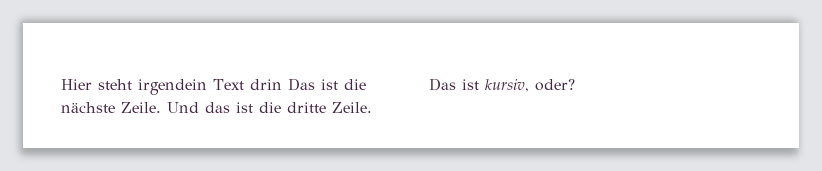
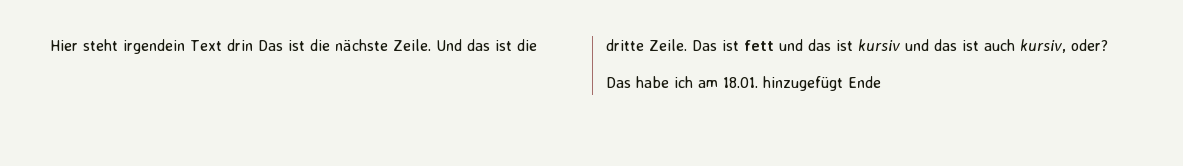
- Das ist kursiv, oder?
+ Das ist fett und das ist kursiv und das ist auch kursiv, oder?
+ Das habe ich am 18.01. hinzugefügt Ende

